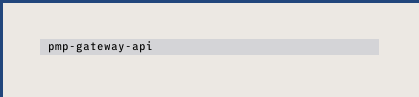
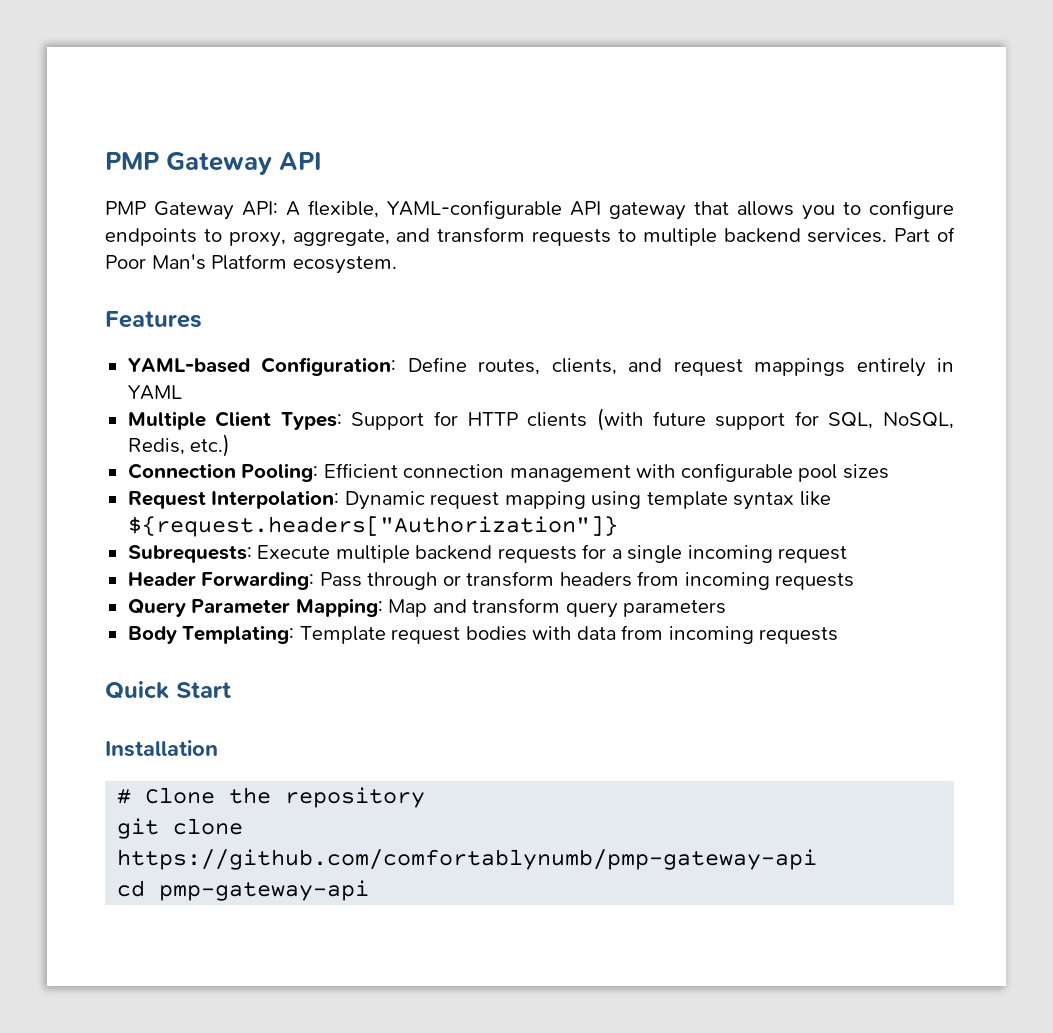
- pmp-gateway-api
+ PMP Gateway API
+ PMP Gateway API: A flexible, YAML-configurable API gateway that allows you to configure endpoints to proxy, aggregate, and transform requests to multiple backend services. Part of Poor Man's Platform ecosystem.
+ Features
+ YAML-based Configuration: Define routes, clients, and request mappings entirely in YAML
+ Multiple Client Types: Support for HTTP clients (with future support for SQL, NoSQL, Redis, etc.)
+ Connection Pooling: Efficient connection management with configurable pool sizes
+ Request Interpolation: Dynamic request mapping using template syntax like ${request.headers["Authorization"]}
+ Subrequests: Execute multiple backend requests for a single incoming request
+ Header Forwarding: Pass through or transform headers from incoming requests
+ Query Parameter Mapping: Map and transform query parameters
+ Body Templating: Template request bodies with data from incoming requests
+ Quick Start
+ Installation
+ # Clone the repository
+ git clone https://github.com/comfortablynumb/pmp-gateway-api
+ cd pmp-gateway-api

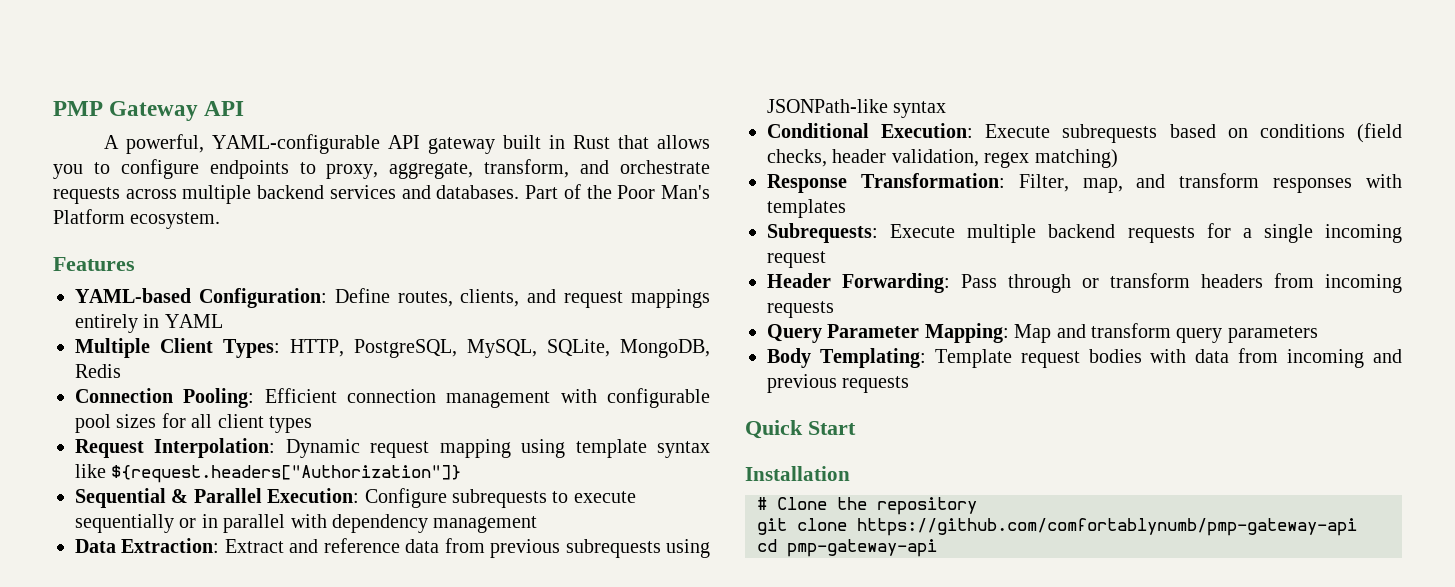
- PMP Gateway API: A flexible, YAML-configurable API gateway that allows you to configure endpoints to proxy, aggregate, and transform requests to multiple backend services.
+ A powerful, YAML-configurable API gateway built in Rust that allows you to configure endpoints to proxy, aggregate, transform, and orchestrate requests across multiple backend services and databases.
- Part of Poor Man's Platform ecosystem.
+ Part of the Poor Man's Platform ecosystem.
- Multiple Client Types: Support for HTTP clients (with future support for SQL, NoSQL, Redis, etc.)
+ Multiple Client Types: HTTP, PostgreSQL, MySQL, SQLite, MongoDB, Redis
- Connection Pooling: Efficient connection management with configurable pool sizes
+ Connection Pooling: Efficient connection management with configurable pool sizes for all client types
+ Sequential & Parallel Execution: Configure subrequests to execute sequentially or in parallel with dependency management
+ Data Extraction: Extract and reference data from previous subrequests using JSONPath-like syntax
+ Conditional Execution: Execute subrequests based on conditions (field checks, header validation, regex matching)
+ Response Transformation: Filter, map, and transform responses with templates
- Body Templating: Template request bodies with data from incoming requests
+ Body Templating: Template request bodies with data from incoming and previous requests

